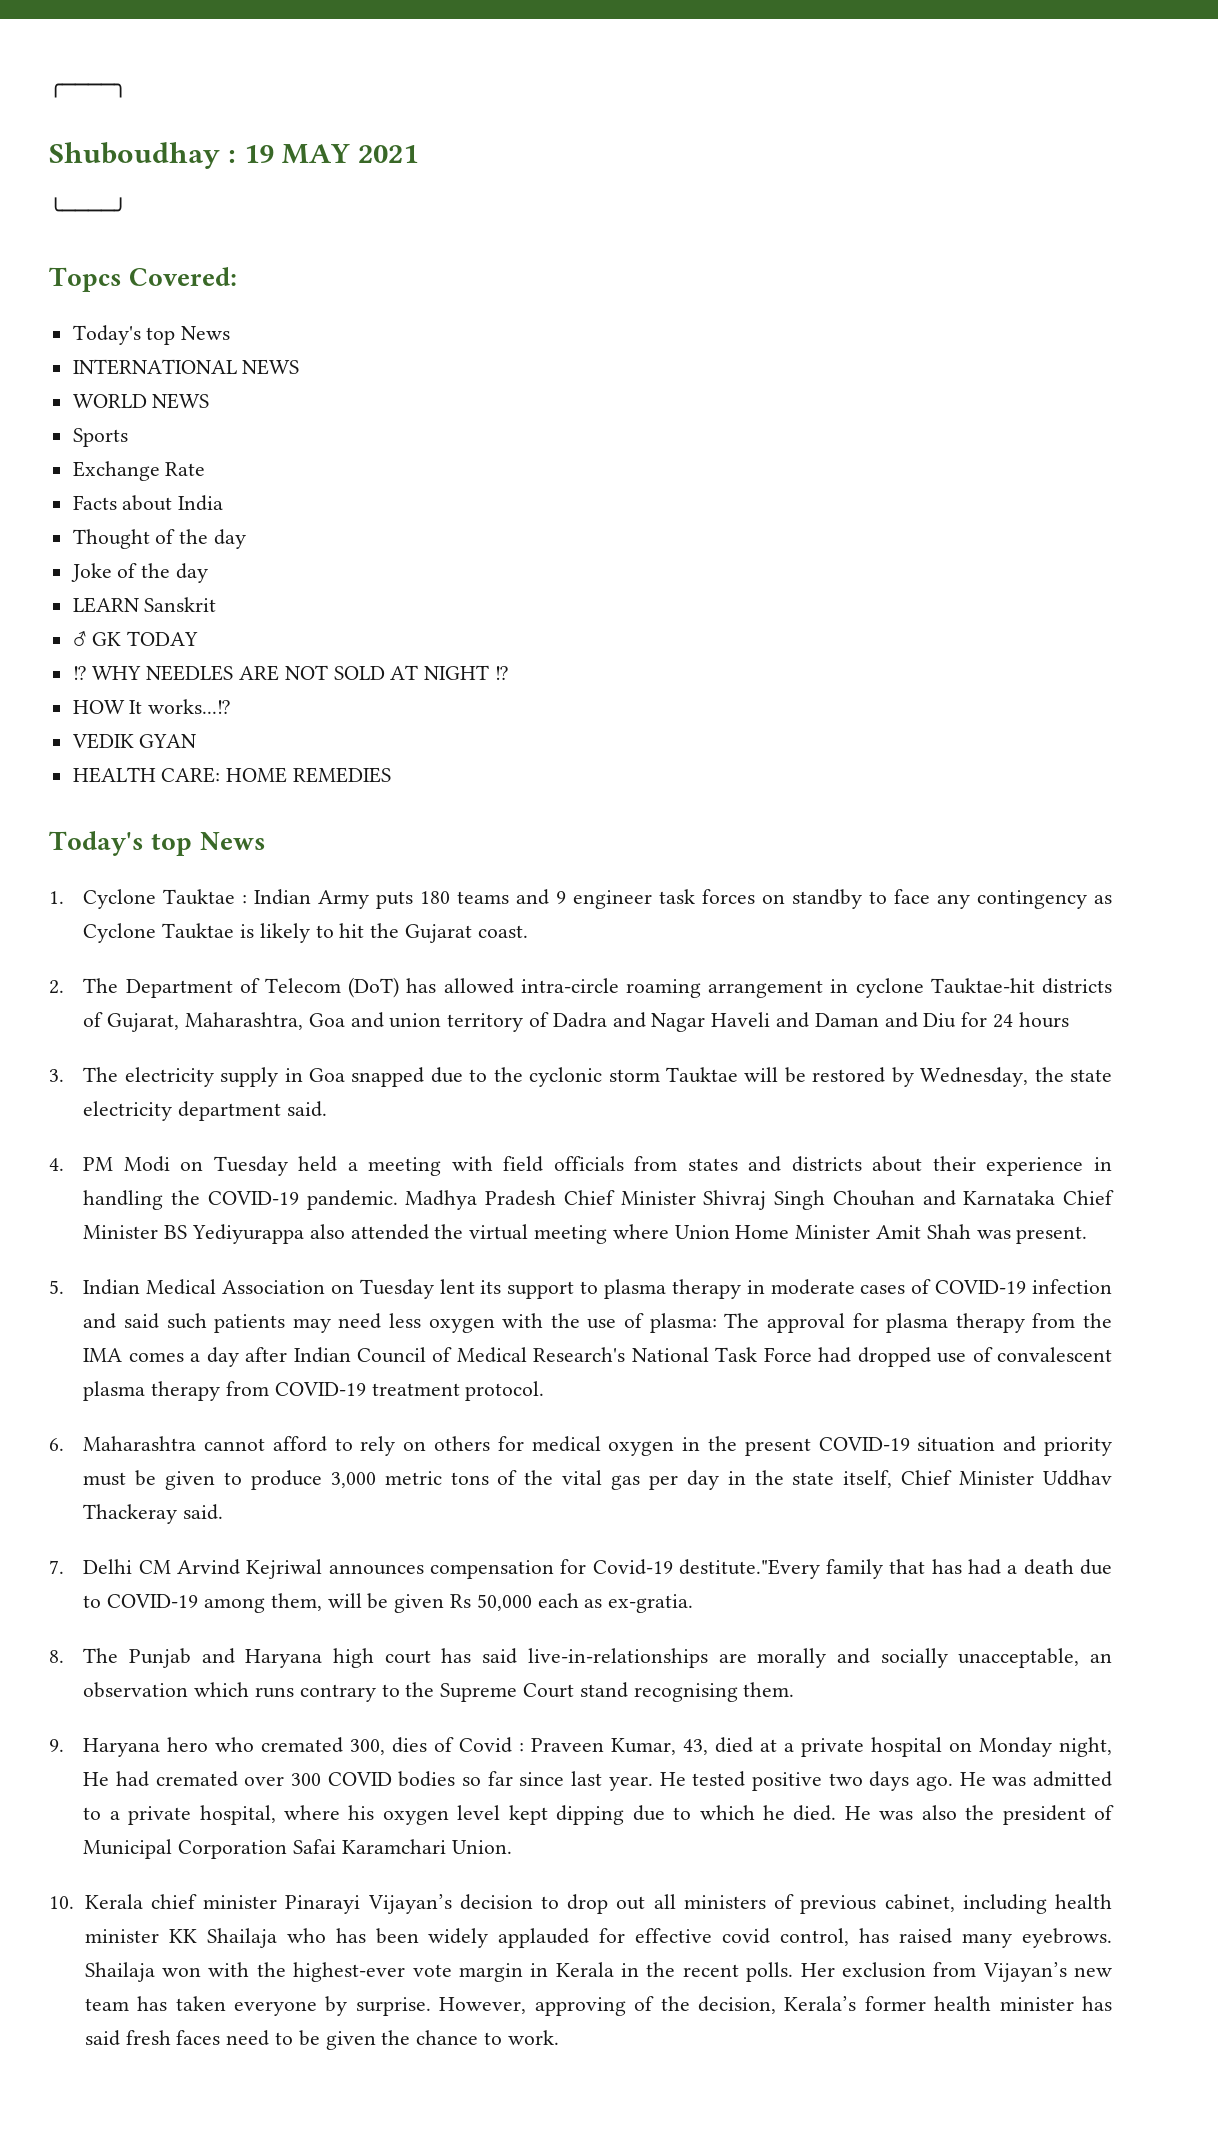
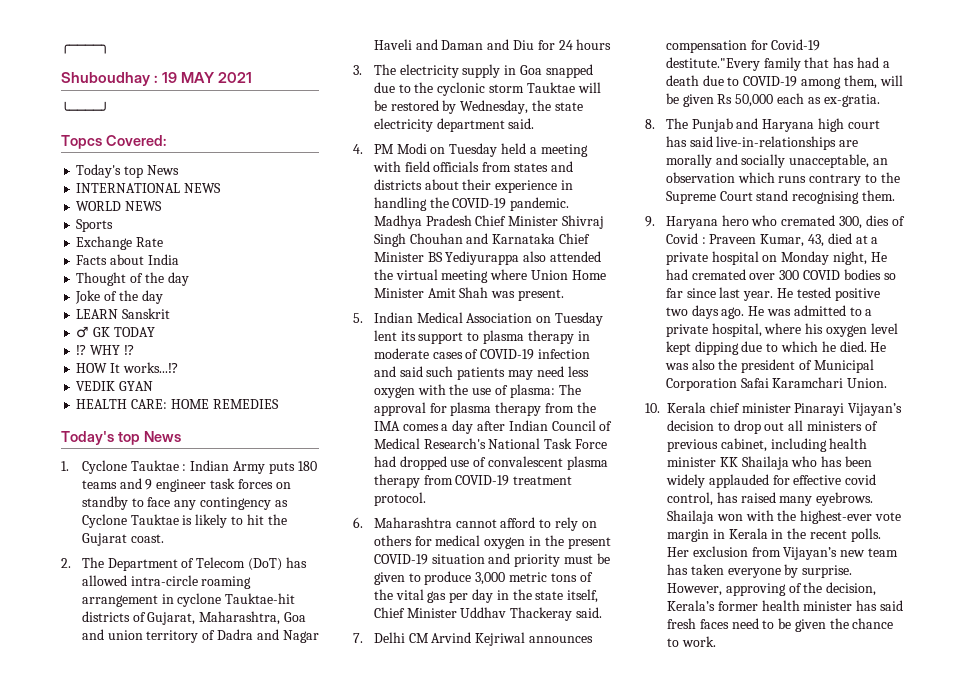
- ⁉ WHY NEEDLES ARE NOT SOLD AT NIGHT ⁉
+ ⁉ WHY ⁉

